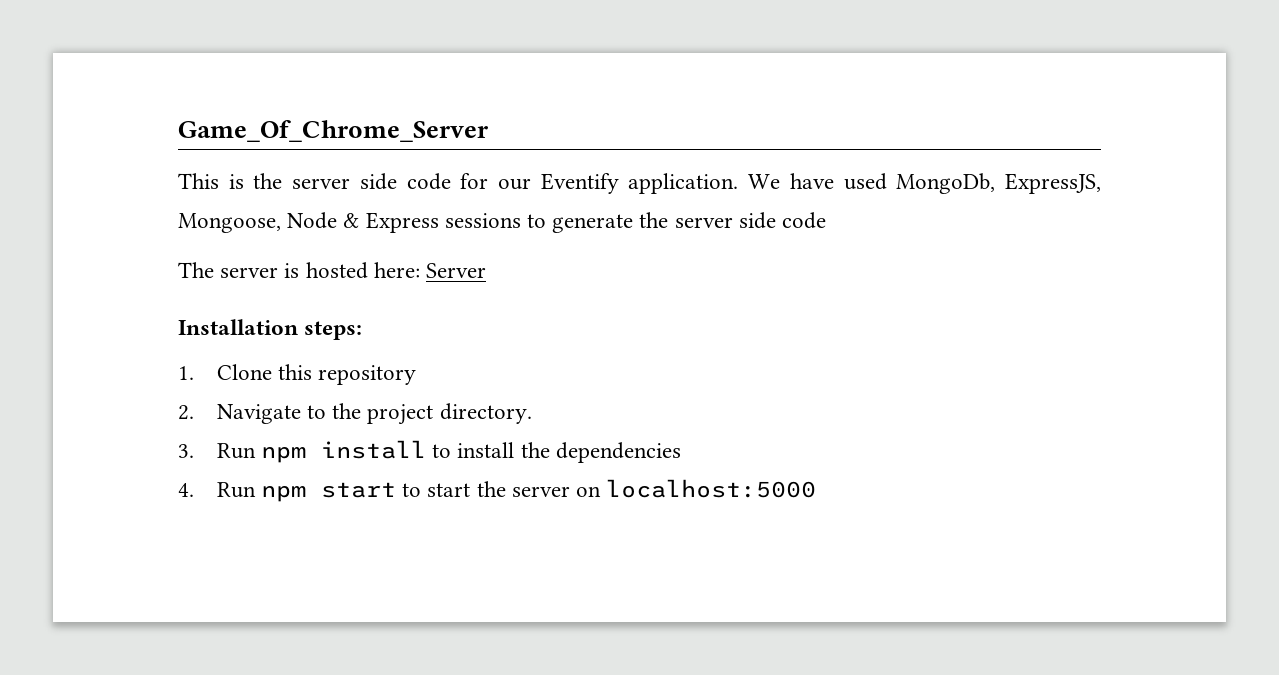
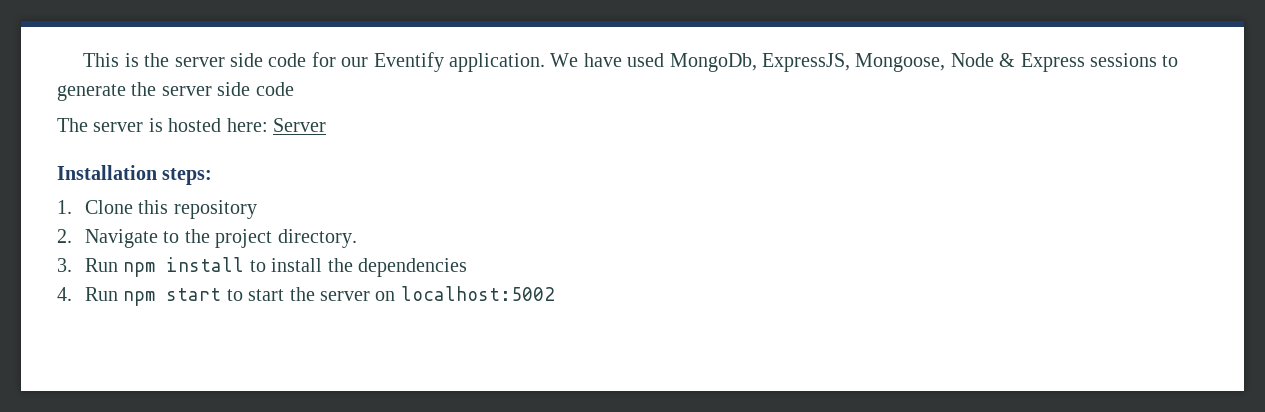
- Game_Of_Chrome_Server
- 4. Run npm start to start the server on localhost:5000
+ 4. Run npm start to start the server on localhost:5002

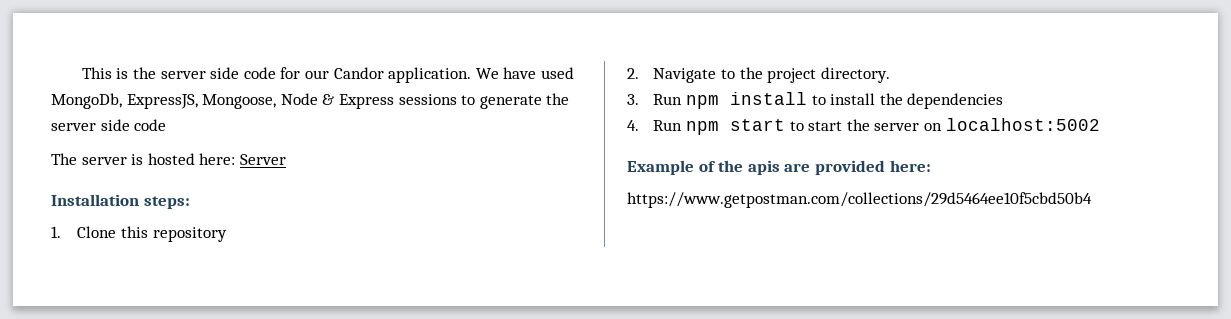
- This is the server side code for our Eventify application.
+ This is the server side code for our Candor application.
+ Example of the apis are provided here:
+ https://www.getpostman.com/collections/29d5464ee10f5cbd50b4

